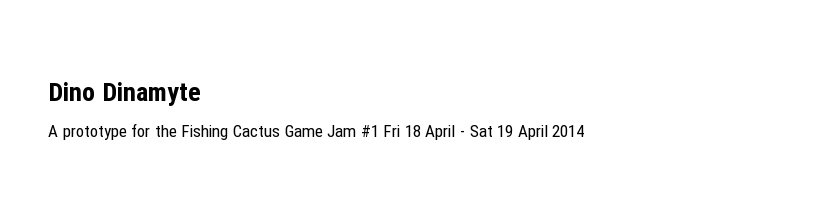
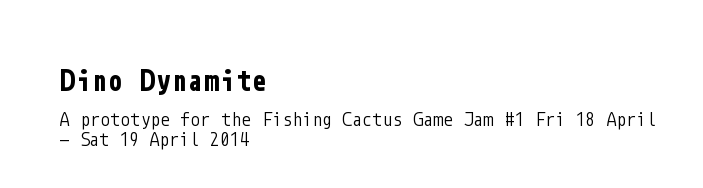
- Dino Dinamyte
+ Dino Dynamite

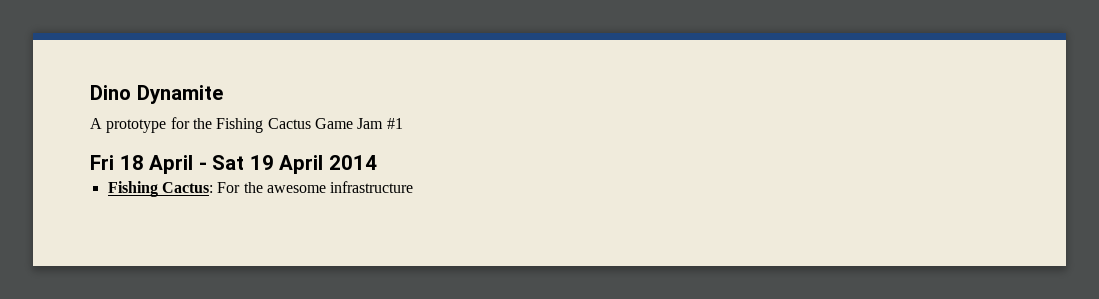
- A prototype for the Fishing Cactus Game Jam #1 Fri 18 April - Sat 19 April 2014
+ A prototype for the Fishing Cactus Game Jam #1
+ Fri 18 April - Sat 19 April 2014
+ Fishing Cactus: For the awesome infrastructure

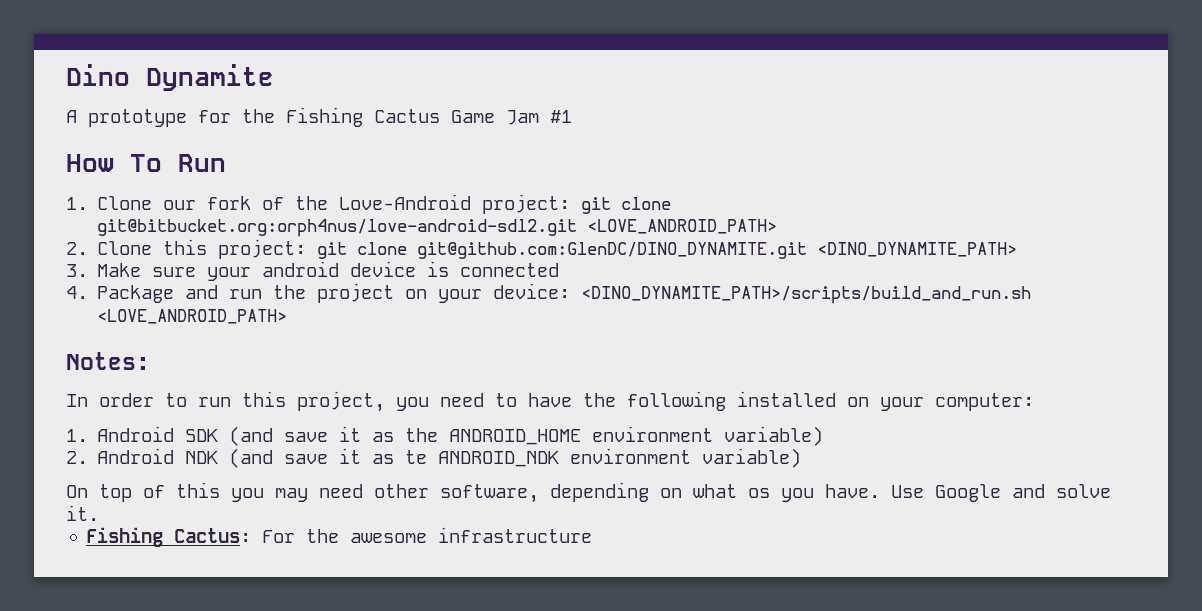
- Fri 18 April - Sat 19 April 2014
+ How To Run
+ 1. Clone our fork of the Love-Android project: git clone git@bitbucket.org:orph4nus/love-android-sdl2.git <LOVE_ANDROID_PATH>
+ 2. Clone this project: git clone git@github.com:GlenDC/DINO_DYNAMITE.git <DINO_DYNAMITE_PATH>
+ 3. Make sure your android device is connected
+ 4. Package and run the project on your device: <DINO_DYNAMITE_PATH>/scripts/build_and_run.sh <LOVE_ANDROID_PATH>
+ Notes:
+ In order to run this project, you need to have the following installed on your computer:
+ 1. Android SDK (and save it as the ANDROID_HOME environment variable)
+ 2. Android NDK (and save it as te ANDROID_NDK environment variable)
+ On top of this you may need other software, depending on what os you have. Use Google and solve it.

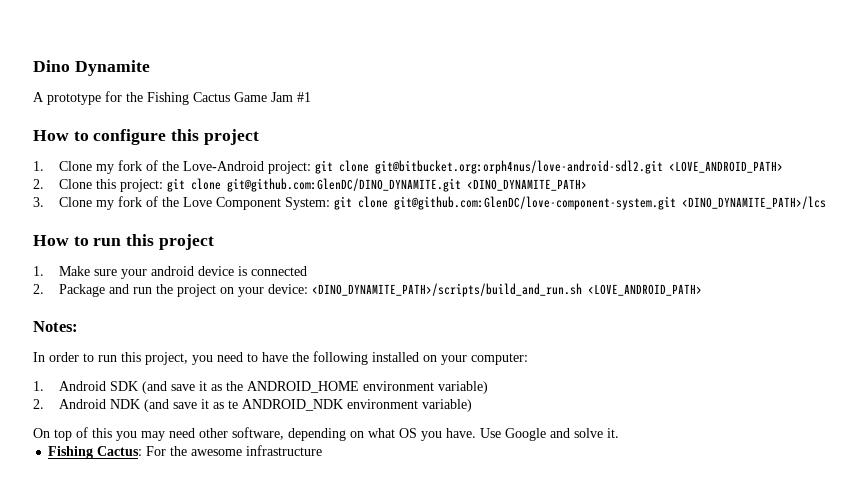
- How To Run
+ How to configure this project
- 1. Clone our fork of the Love-Android project: git clone git@bitbucket.org:orph4nus/love-android-sdl2.git <LOVE_ANDROID_PATH>
+ 1. Clone my fork of the Love-Android project: git clone git@bitbucket.org:orph4nus/love-android-sdl2.git <LOVE_ANDROID_PATH>
- 3. Make sure your android device is connected
+ 3. Clone my fork of the Love Component System: git clone git@github.com:GlenDC/love-component-system.git <DINO_DYNAMITE_PATH>/lcs
+ How to run this project
+ 1. Make sure your android device is connected
- 4. Package and run the project on your device: <DINO_DYNAMITE_PATH>/scripts/build_and_run.sh <LOVE_ANDROID_PATH>
+ 2. Package and run the project on your device: <DINO_DYNAMITE_PATH>/scripts/build_and_run.sh <LOVE_ANDROID_PATH>
- On top of this you may need other software, depending on what os you have.
+ On top of this you may need other software, depending on what OS you have.

